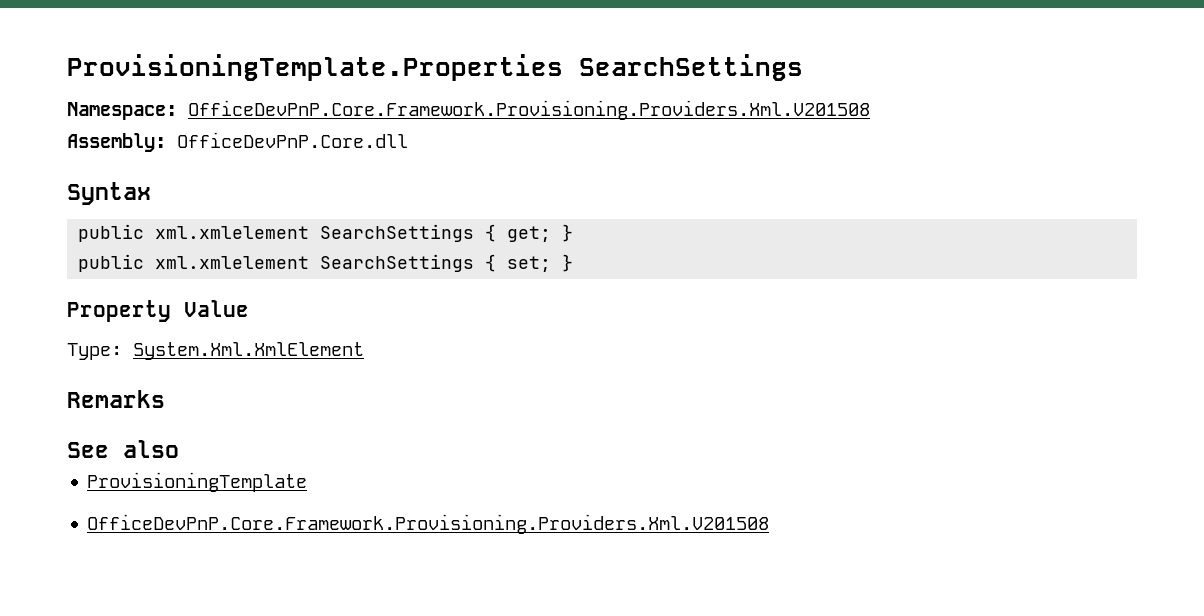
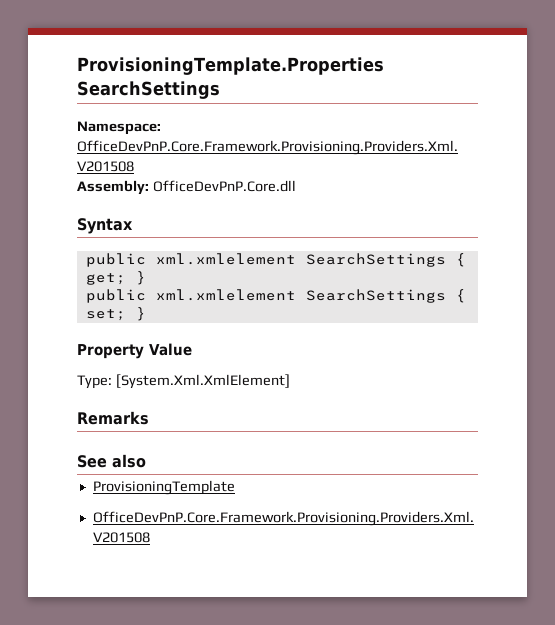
- Type: System.Xml.XmlElement
+ Type: [System.Xml.XmlElement]

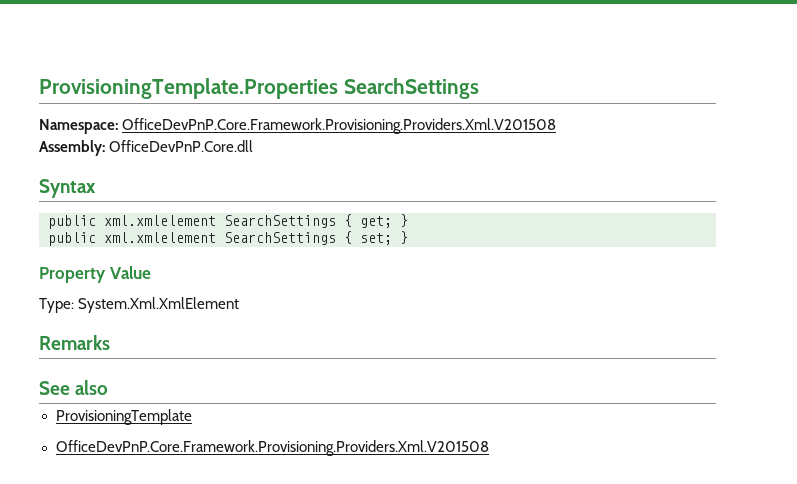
- Type: [System.Xml.XmlElement]
+ Type: System.Xml.XmlElement

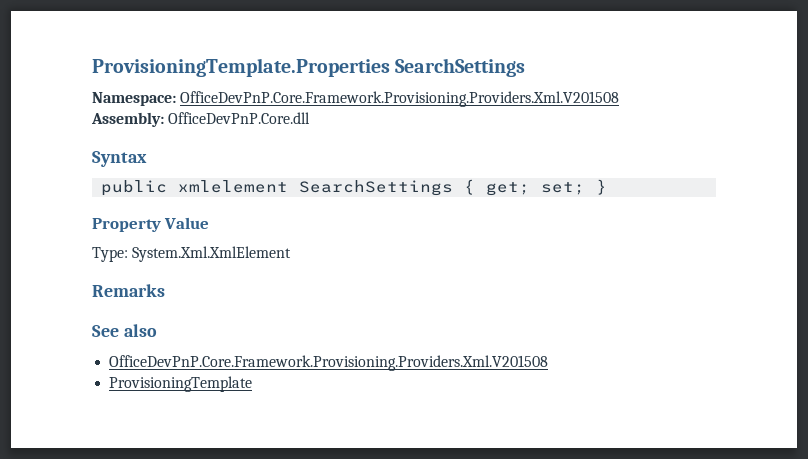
- public xml.xmlelement SearchSettings { get; }
- public xml.xmlelement SearchSettings { set; }
+ public xmlelement SearchSettings { get; set; }
  See also
+ OfficeDevPnP.Core.Framework.Provisioning.Providers.Xml.V201508
  ProvisioningTemplate
- OfficeDevPnP.Core.Framework.Provisioning.Providers.Xml.V201508

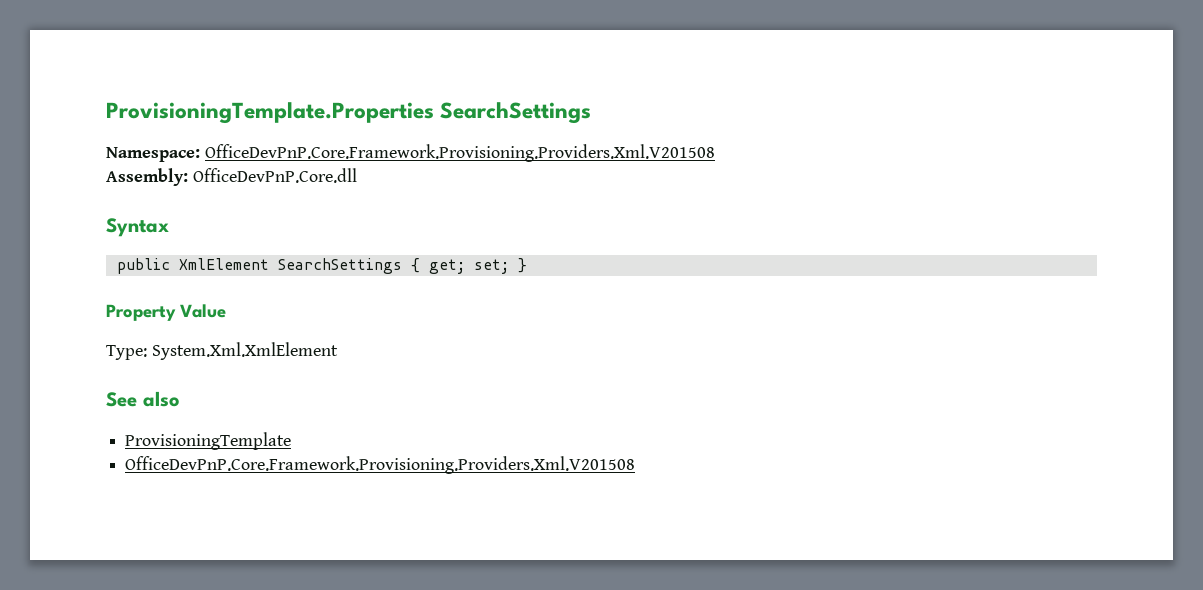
- public xmlelement SearchSettings { get; set; }
+ public XmlElement SearchSettings { get; set; }
- Remarks
  See also
+ ProvisioningTemplate
  OfficeDevPnP.Core.Framework.Provisioning.Providers.Xml.V201508
- ProvisioningTemplate

